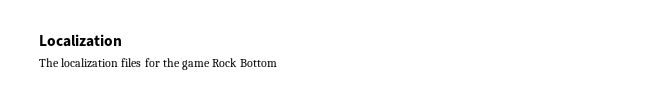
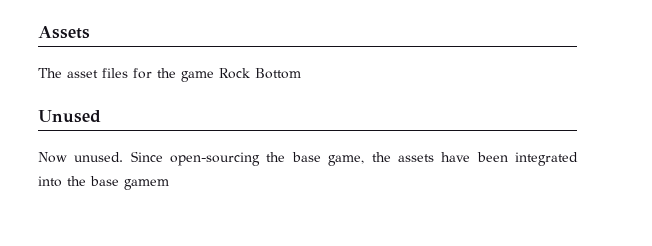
- Localization
+ Assets
- The localization files for the game Rock Bottom
+ The asset files for the game Rock Bottom
+ Unused
+ Now unused. Since open-sourcing the base game, the assets have been integrated into the base gamem

